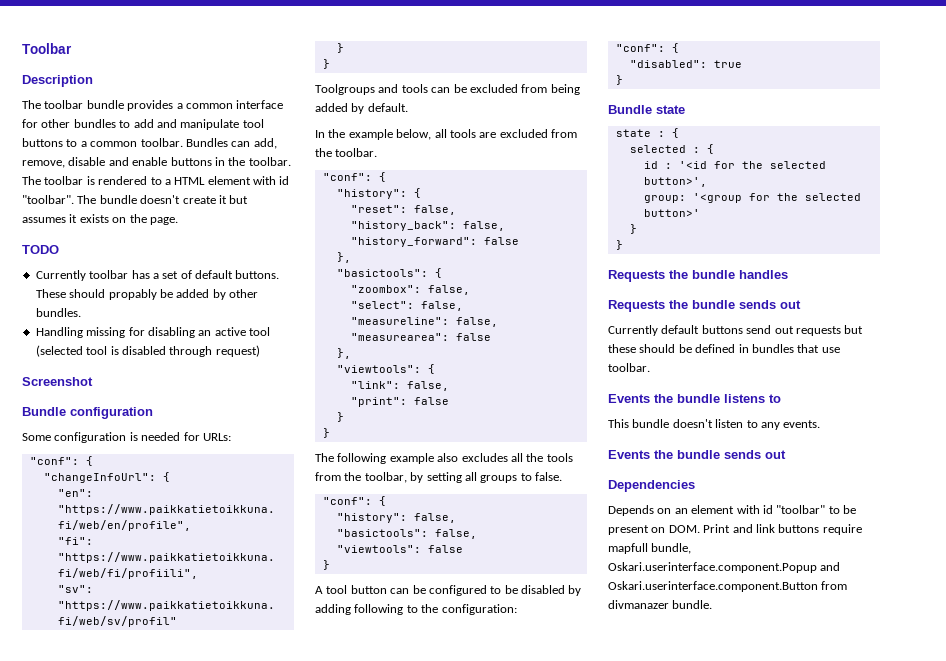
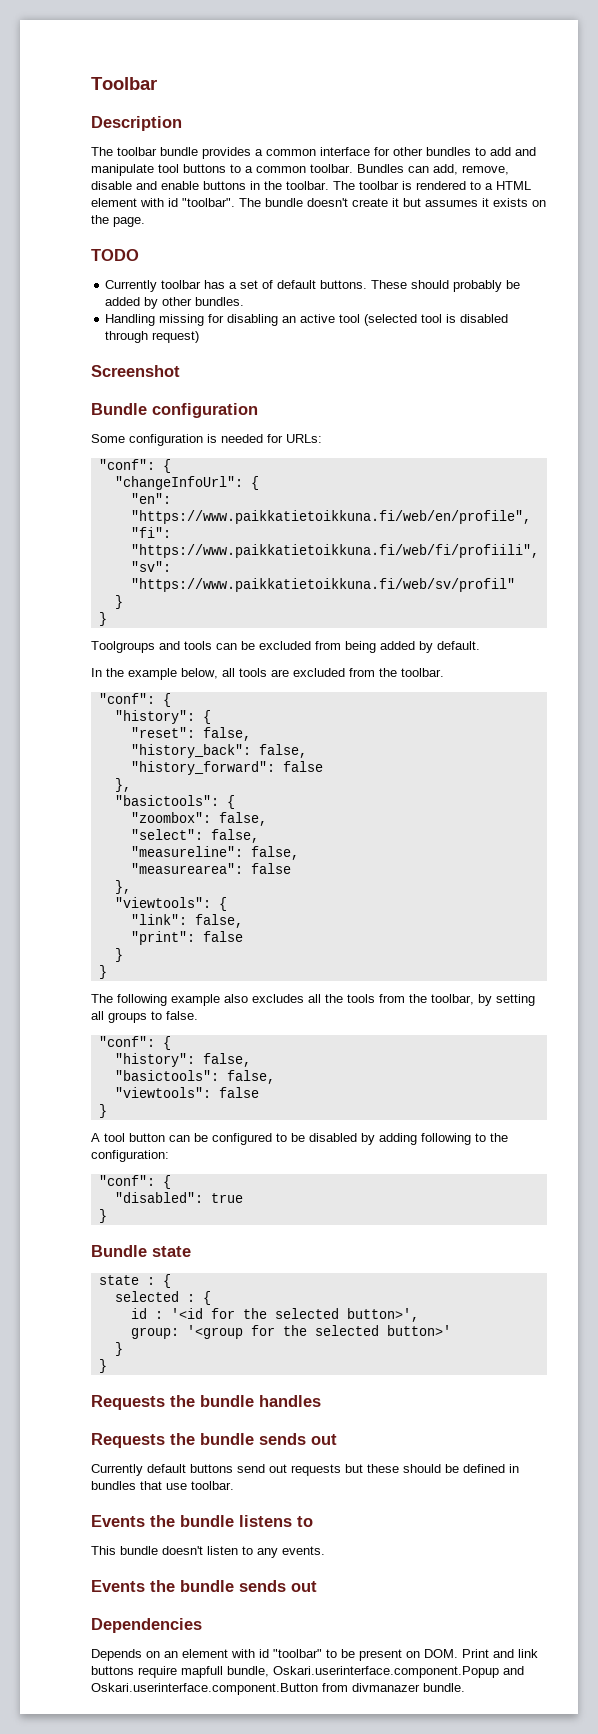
- These should propably be added by other bundles.
+ These should probably be added by other bundles.

